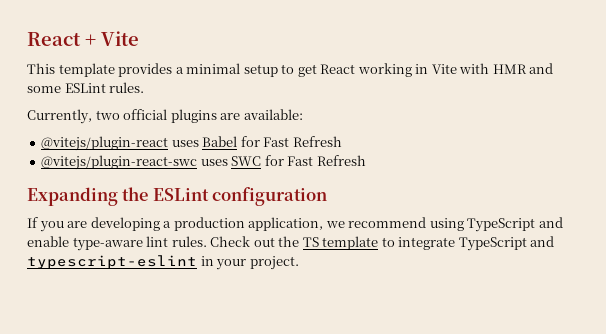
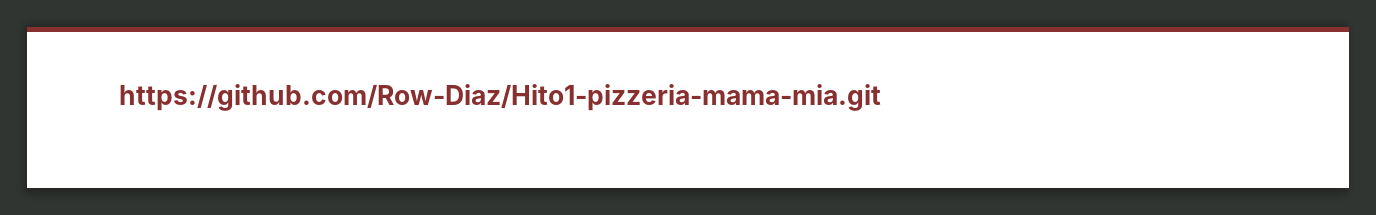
- React + Vite
- This template provides a minimal setup to get React working in Vite with HMR and some ESLint rules.
- Currently, two official plugins are available:
- @vitejs/plugin-react uses Babel for Fast Refresh
- @vitejs/plugin-react-swc uses SWC for Fast Refresh
- Expanding the ESLint configuration
- If you are developing a production application, we recommend using TypeScript and enable type-aware lint rules. Check out the TS template to integrate TypeScript and typescript-eslint in your project.
+ https://github.com/Row-Diaz/Hito1-pizzeria-mama-mia.git

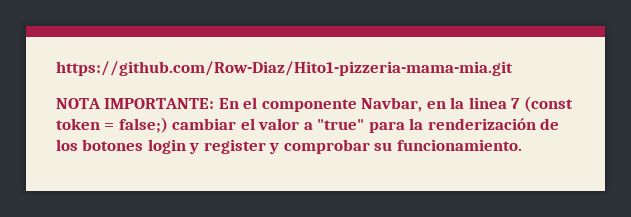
+ NOTA IMPORTANTE: En el componente Navbar, en la linea 7 (const token = false;) cambiar el valor a "true" para la renderización de los botones login y register y comprobar su funcionamiento.

